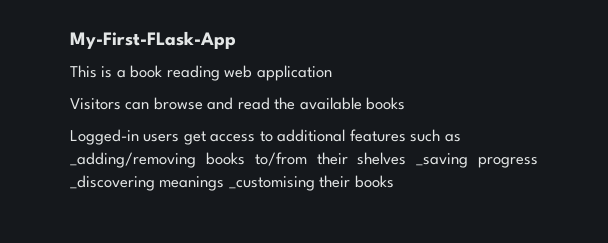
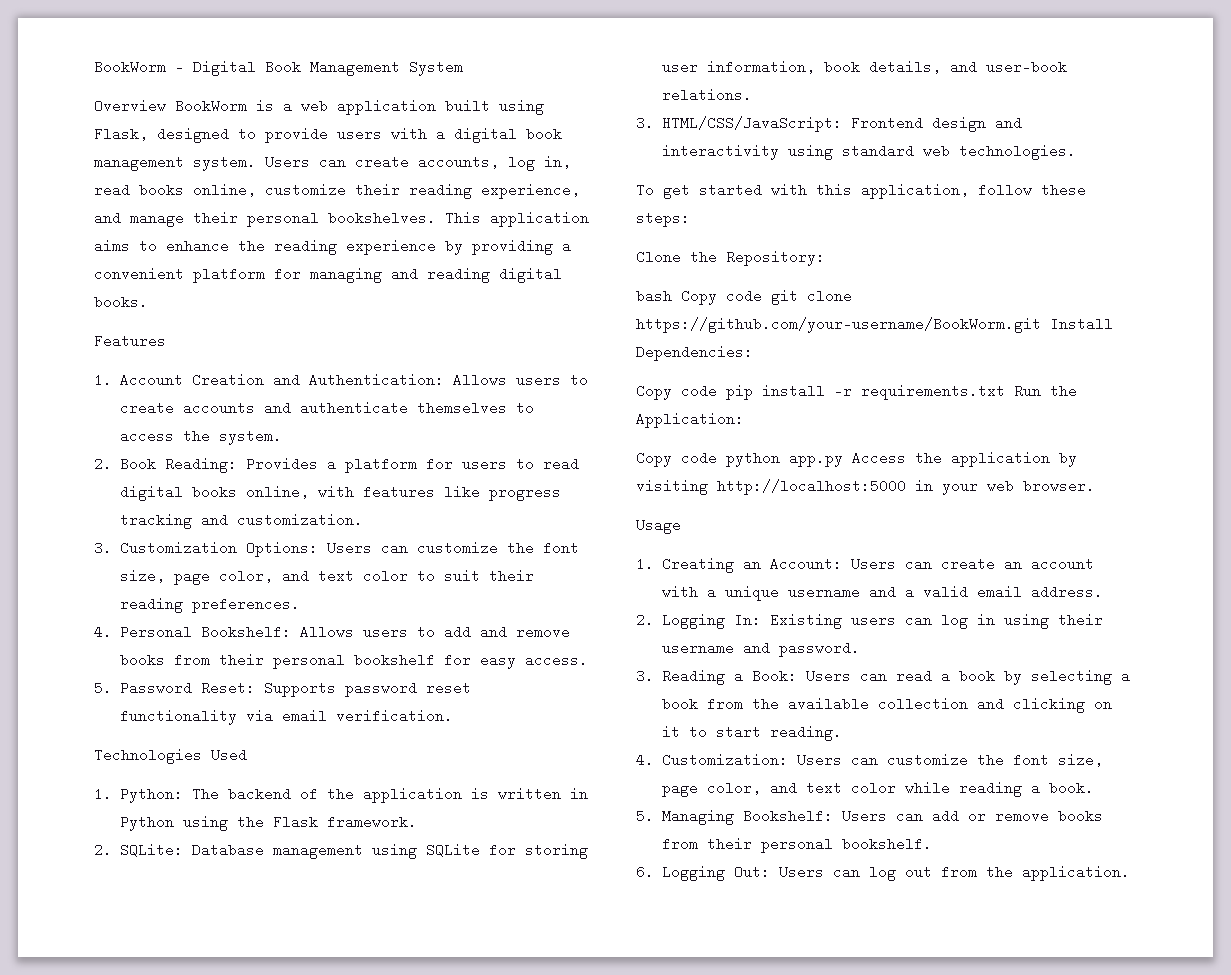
- My-First-FLask-App
- This is a book reading web application
- Visitors can browse and read the available books
- Logged-in users get access to additional features such as _adding/removing books to/from their shelves _saving progress _discovering meanings _customising their books
+ BookWorm - Digital Book Management System
+ Overview BookWorm is a web application built using Flask, designed to provide users with a digital book management system. Users can create accounts, log in, read books online, customize their reading experience, and manage their personal bookshelves. This application aims to enhance the reading experience by providing a convenient platform for managing and reading digital books.
+ Features
+ 1. Account Creation and Authentication: Allows users to create accounts and authenticate themselves to access the system.
+ 2. Book Reading: Provides a platform for users to read digital books online, with features like progress tracking and customization.
+ 3. Customization Options: Users can customize the font size, page color, and text color to suit their reading preferences.
+ 4. Personal Bookshelf: Allows users to add and remove books from their personal bookshelf for easy access.
+ 5. Password Reset: Supports password reset functionality via email verification.
+ Technologies Used
+ 1. Python: The backend of the application is written in Python using the Flask framework.
+ 2. SQLite: Database management using SQLite for storing user information, book details, and user-book relations.
+ 3. HTML/CSS/JavaScript: Frontend design and interactivity using standard web technologies.
+ To get started with this application, follow these steps:
+ Clone the Repository:
+ bash Copy code git clone https://github.com/your-username/BookWorm.git Install Dependencies:
+ Copy code pip install -r requirements.txt Run the Application:
+ Copy code python app.py Access the application by visiting http://localhost:5000 in your web browser.
+ Usage
+ 1. Creating an Account: Users can create an account with a unique username and a valid email address.
+ 2. Logging In: Existing users can log in using their username and password.
+ 3. Reading a Book: Users can read a book by selecting a book from the available collection and clicking on it to start reading.
+ 4. Customization: Users can customize the font size, page color, and text color while reading a book.
+ 5. Managing Bookshelf: Users can add or remove books from their personal bookshelf.
+ 6. Logging Out: Users can log out from the application.

